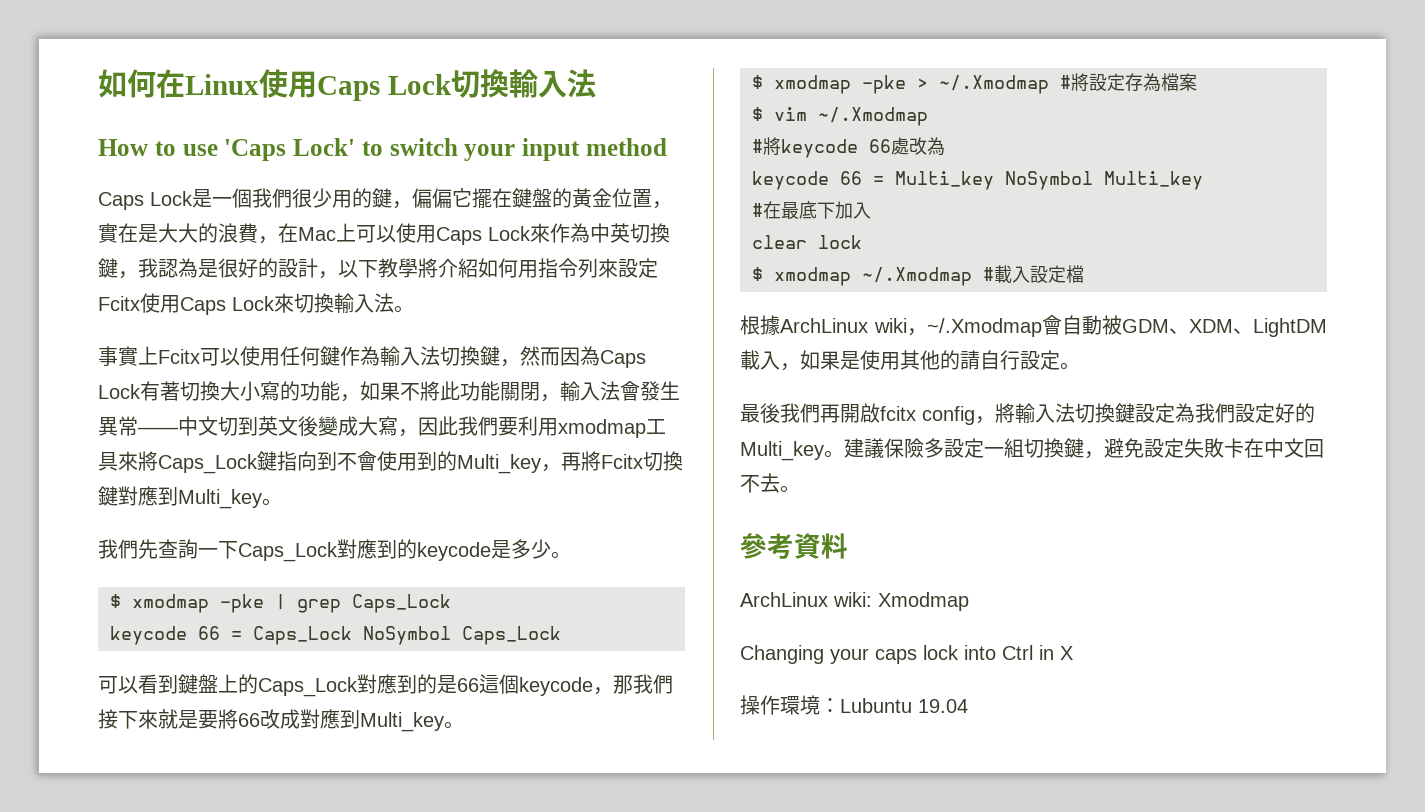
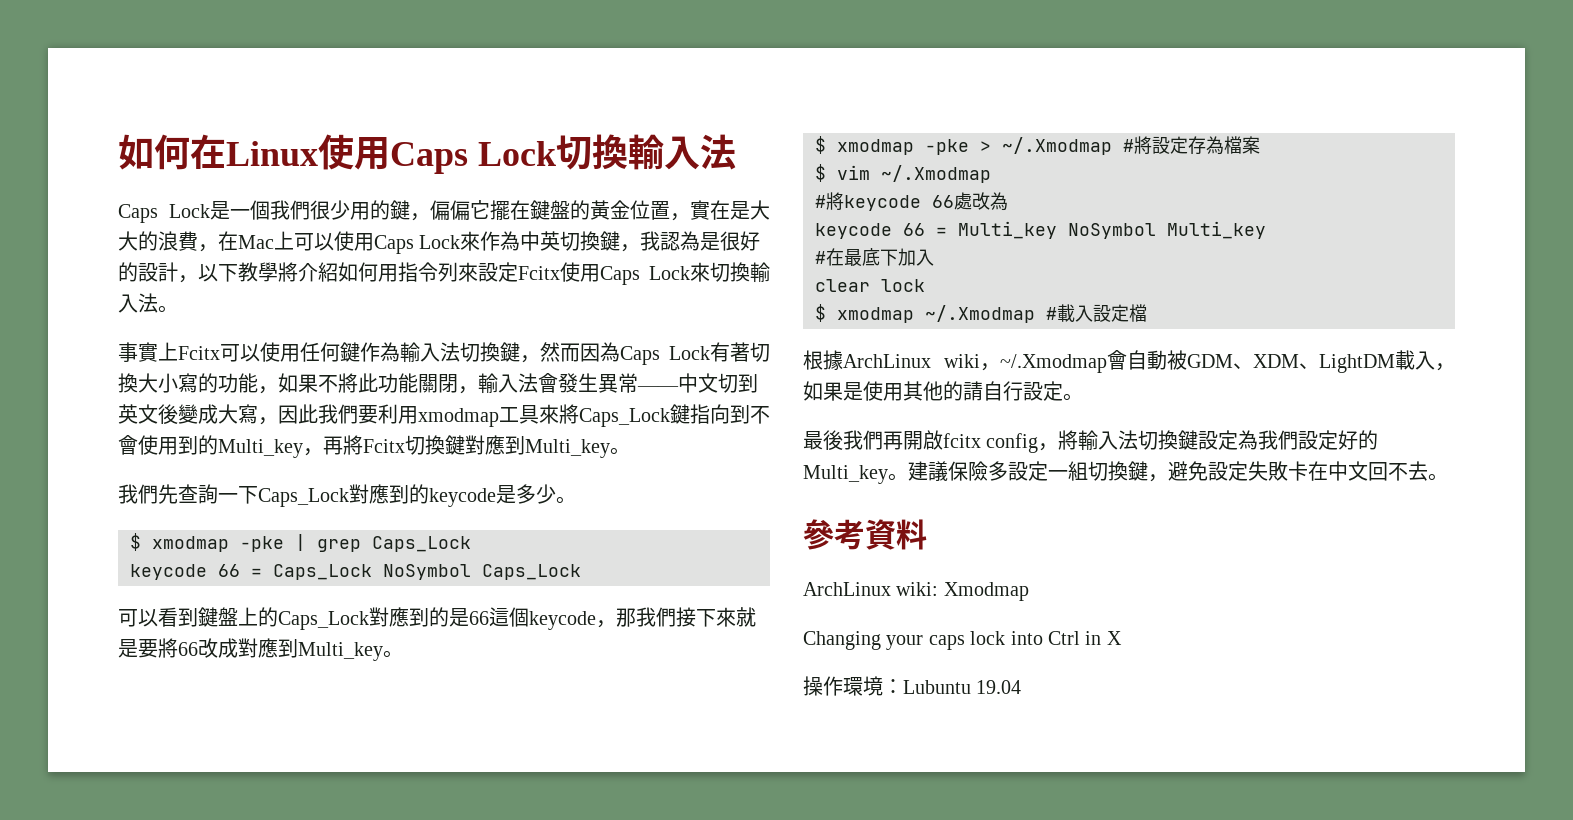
- How to use 'Caps Lock' to switch your input method

